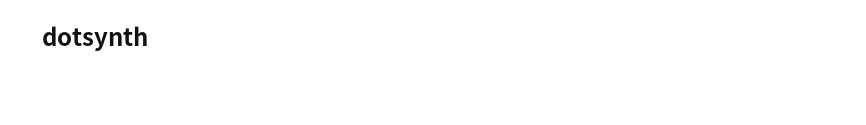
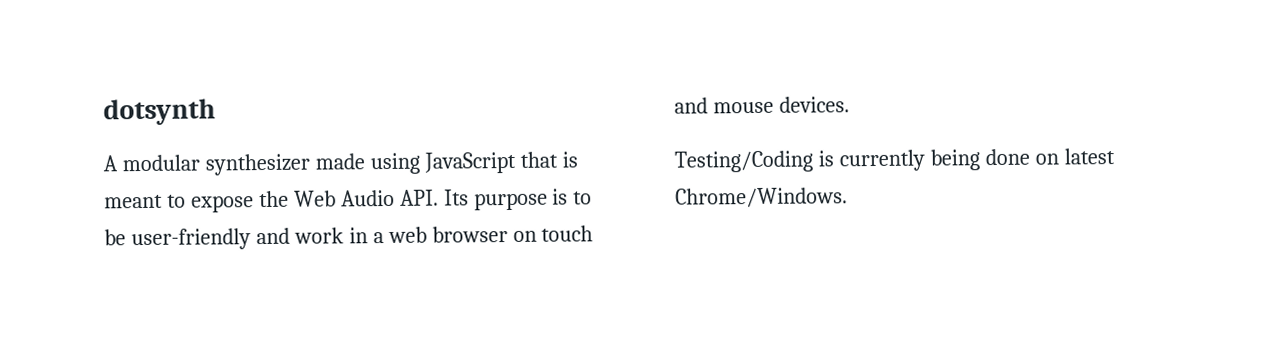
+ A modular synthesizer made using JavaScript that is meant to expose the Web Audio API. Its purpose is to be user-friendly and work in a web browser on touch and mouse devices.
+ Testing/Coding is currently being done on latest Chrome/Windows.

